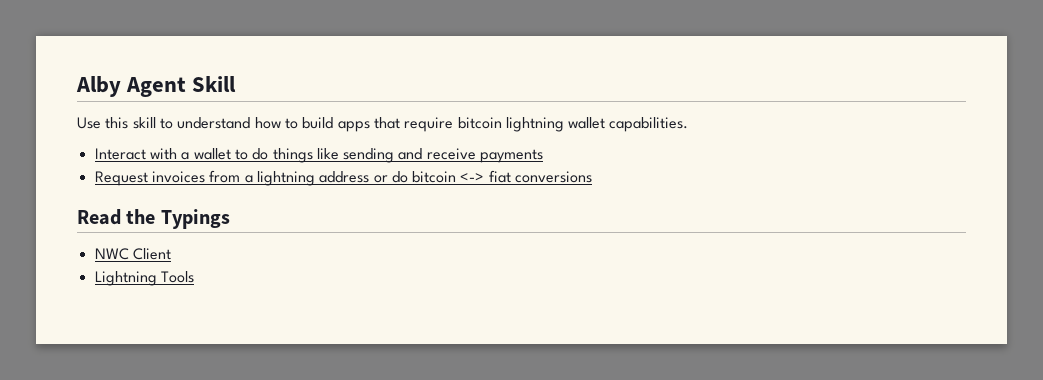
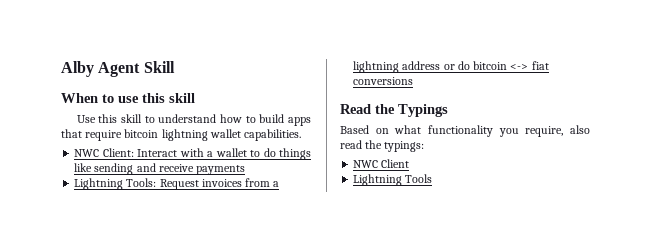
+ When to use this skill
- Interact with a wallet to do things like sending and receive payments
+ NWC Client: Interact with a wallet to do things like sending and receive payments
- Request invoices from a lightning address or do bitcoin <-> fiat conversions
+ Lightning Tools: Request invoices from a lightning address or do bitcoin <-> fiat conversions
+ Based on what functionality you require, also read the typings:

